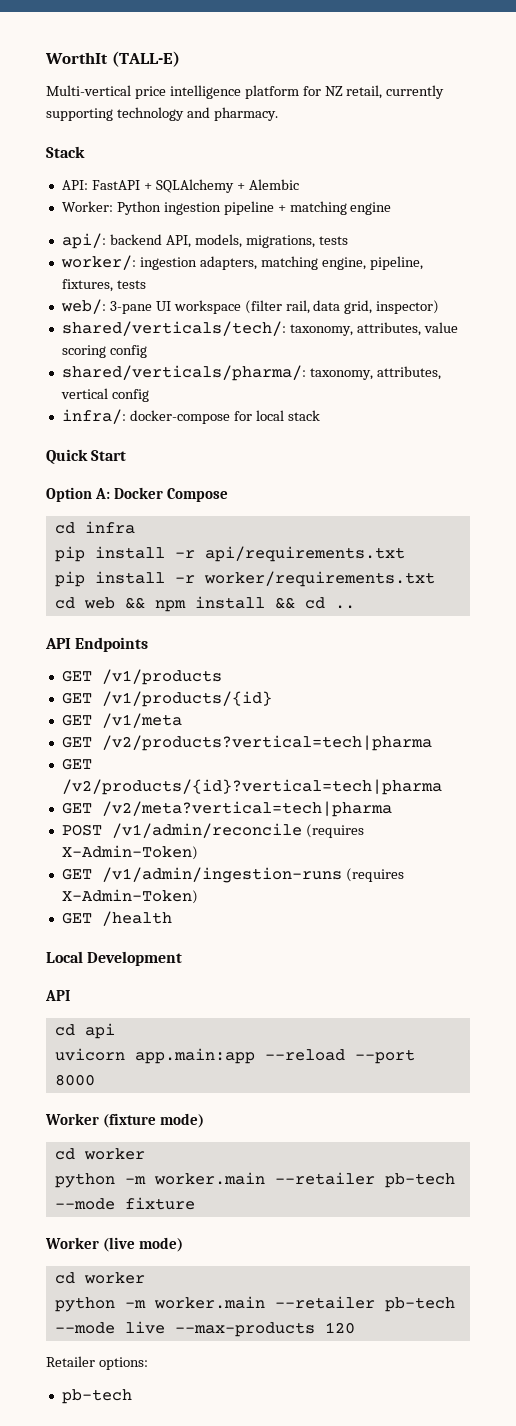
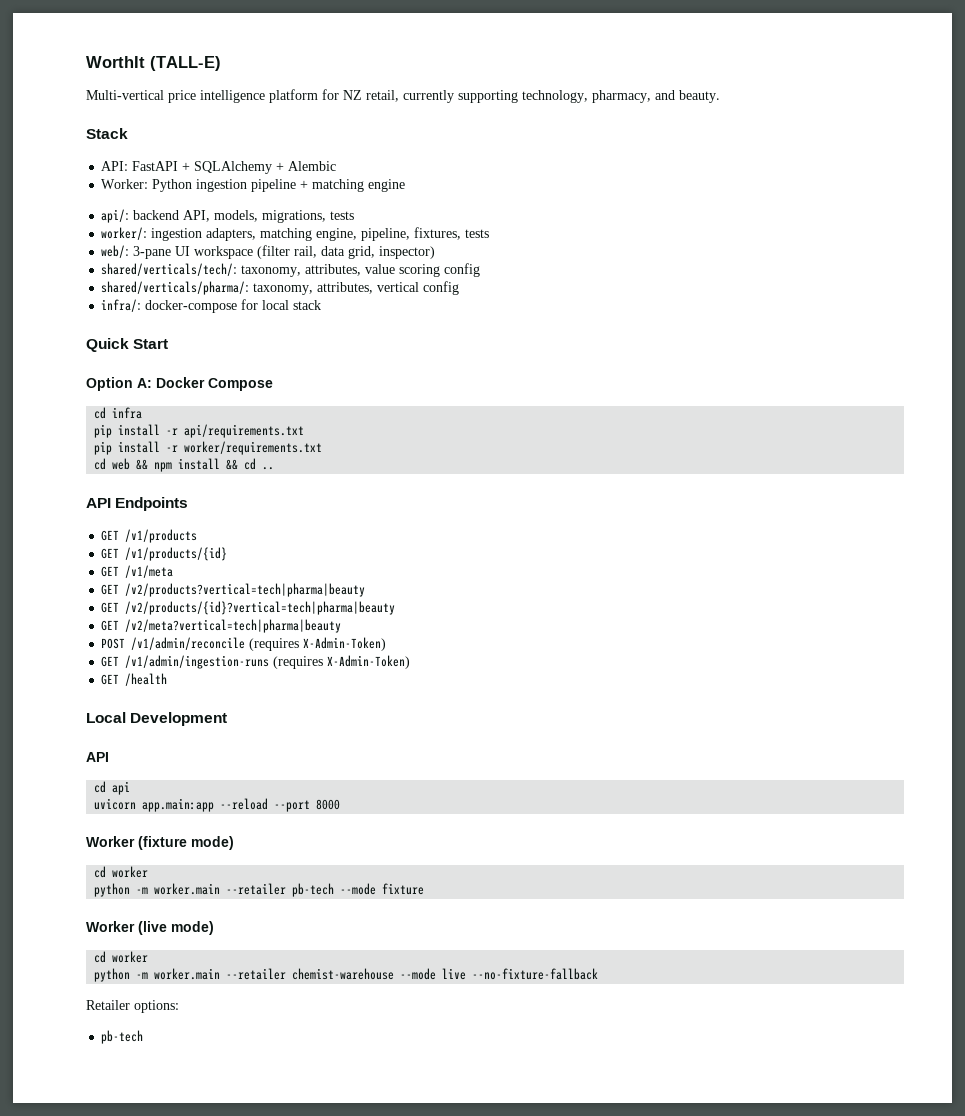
- Multi-vertical price intelligence platform for NZ retail, currently supporting technology and pharmacy.
+ Multi-vertical price intelligence platform for NZ retail, currently supporting technology, pharmacy, and beauty.
- GET /v2/products?vertical=tech|pharma
- GET /v2/products/{id}?vertical=tech|pharma
- GET /v2/meta?vertical=tech|pharma
+ GET /v2/products?vertical=tech|pharma|beauty
+ GET /v2/products/{id}?vertical=tech|pharma|beauty
+ GET /v2/meta?vertical=tech|pharma|beauty
- python -m worker.main --retailer pb-tech --mode live --max-products 120
+ python -m worker.main --retailer chemist-warehouse --mode live --no-fixture-fallback

